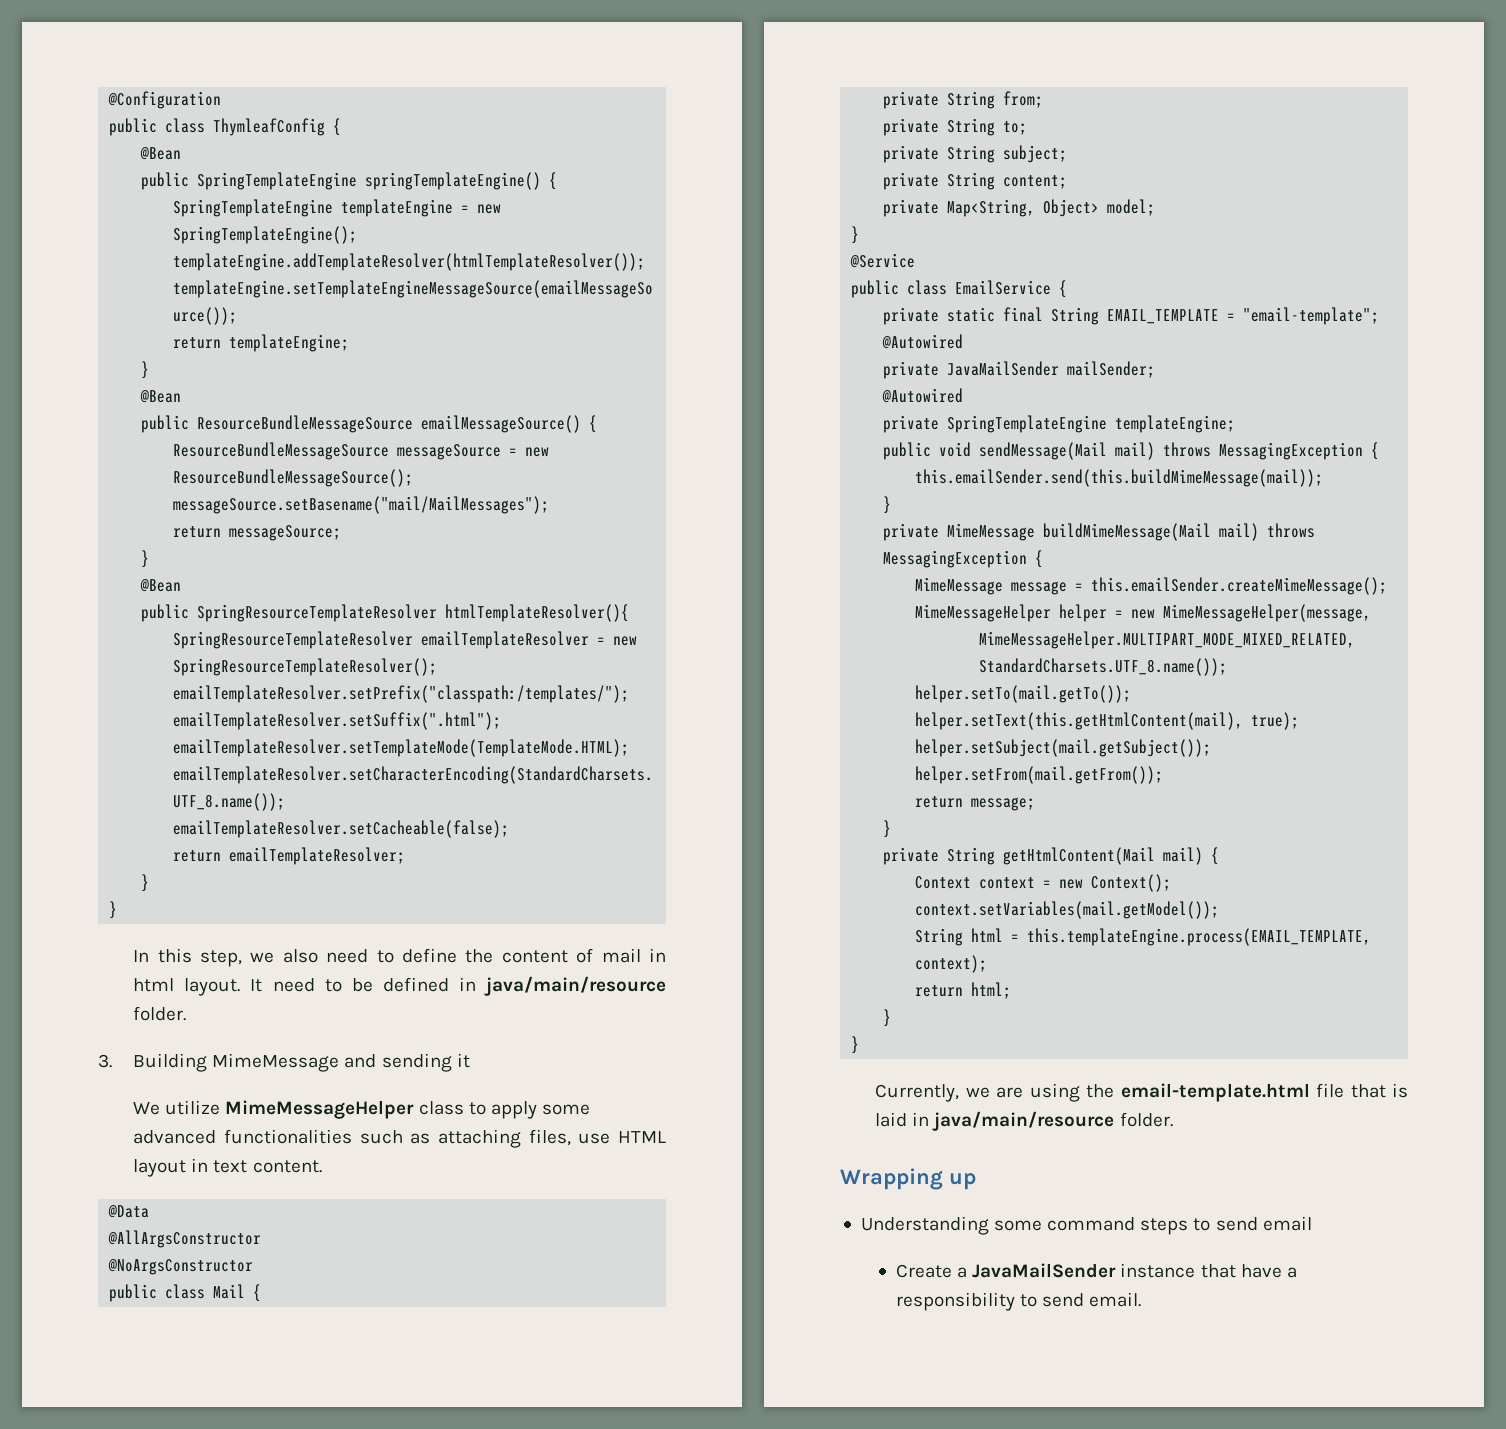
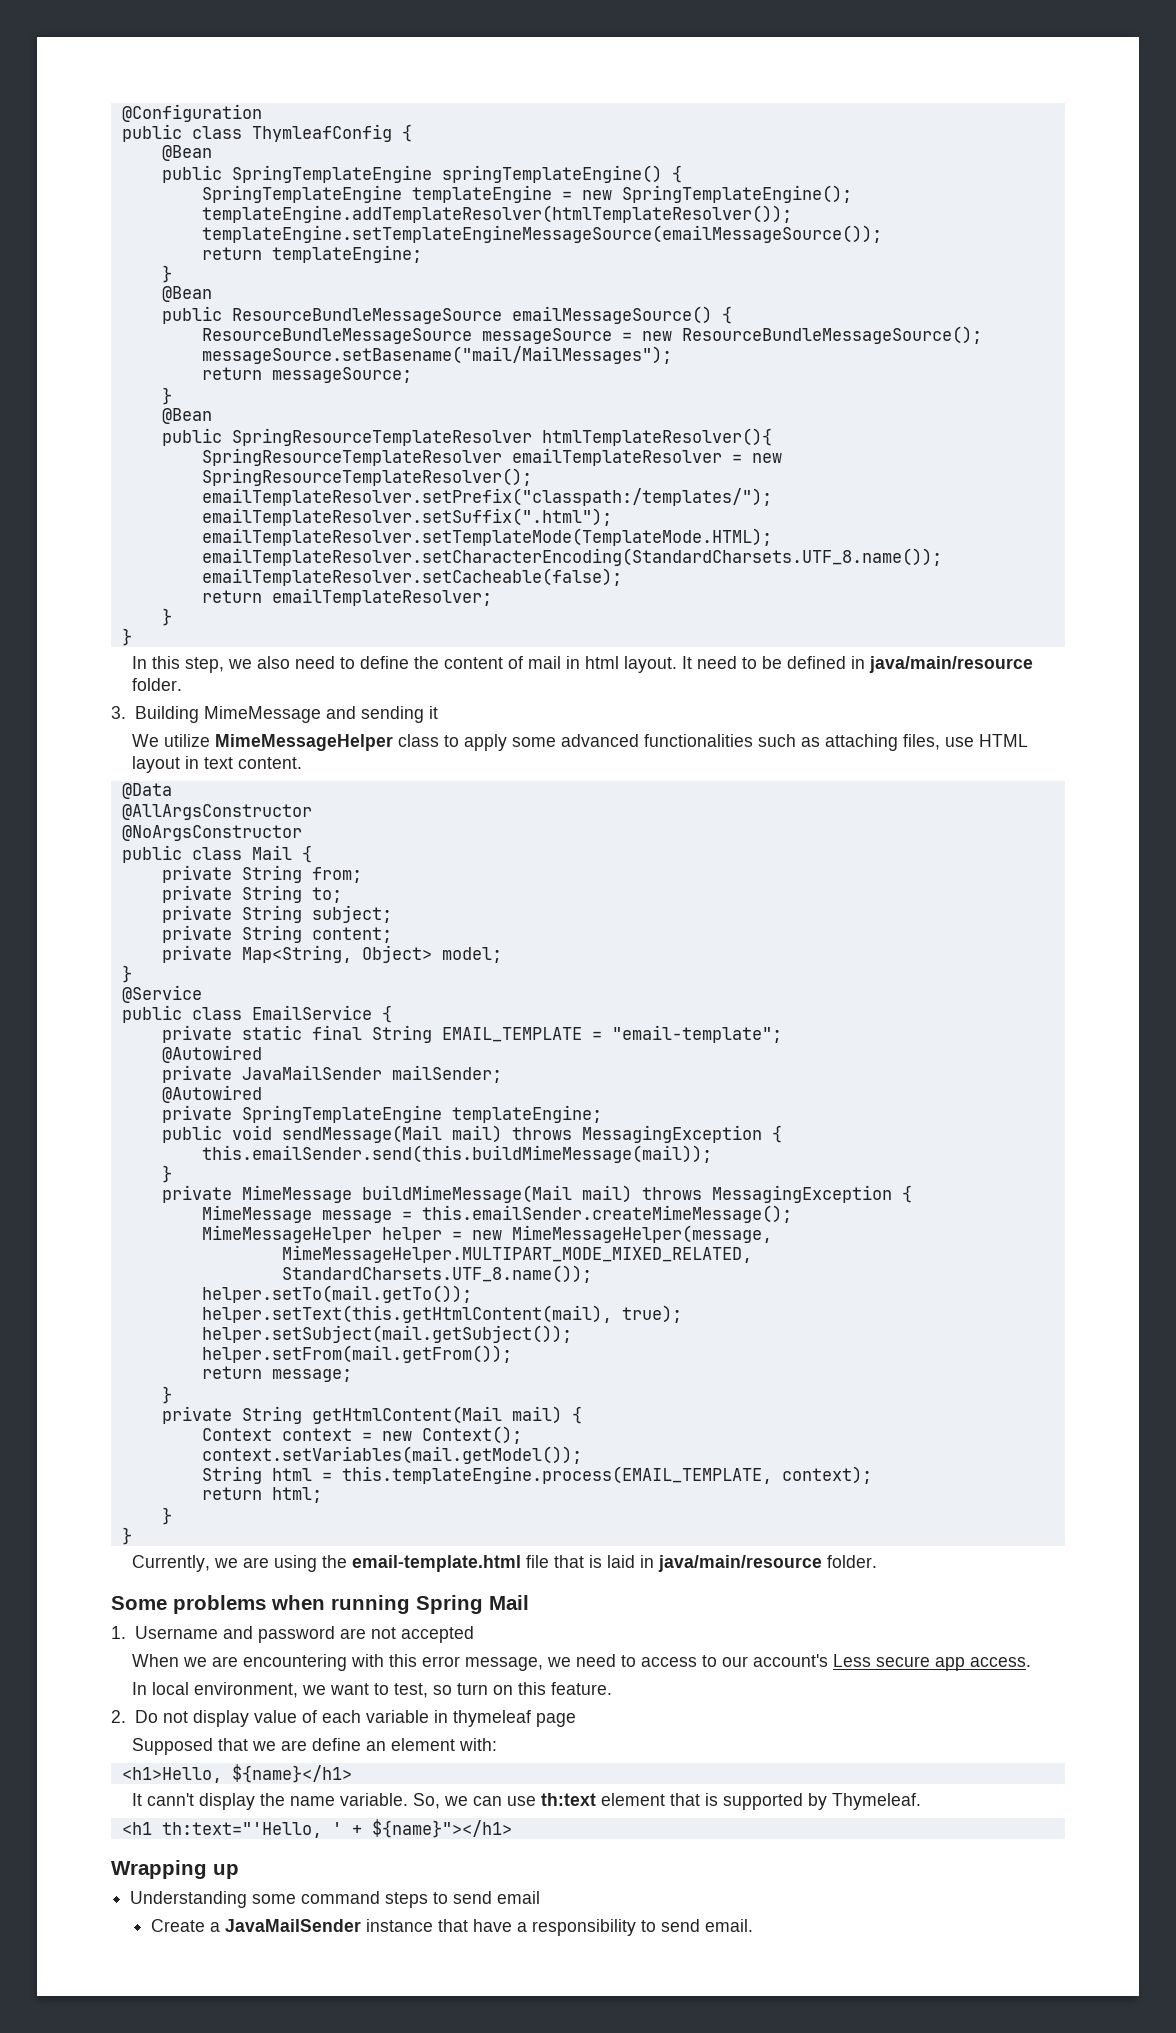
+ Some problems when running Spring Mail
+ 1. Username and password are not accepted
+ When we are encountering with this error message, we need to access to our account's Less secure app access.
+ In local environment, we want to test, so turn on this feature.
+ 2. Do not display value of each variable in thymeleaf page
+ Supposed that we are define an element with:
+ <h1>Hello, ${name}</h1>
+ It cann't display the name variable. So, we can use th:text element that is supported by Thymeleaf.
+ <h1 th:text="'Hello, ' + ${name}"></h1>

